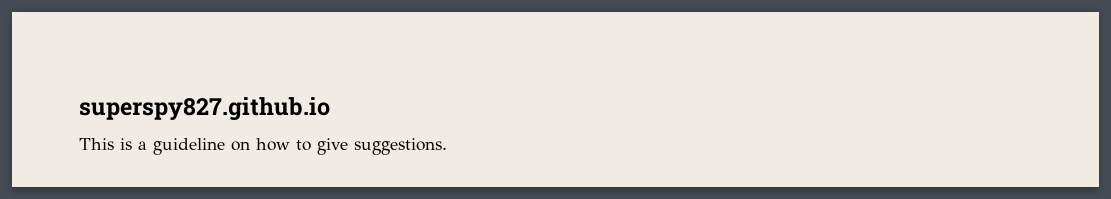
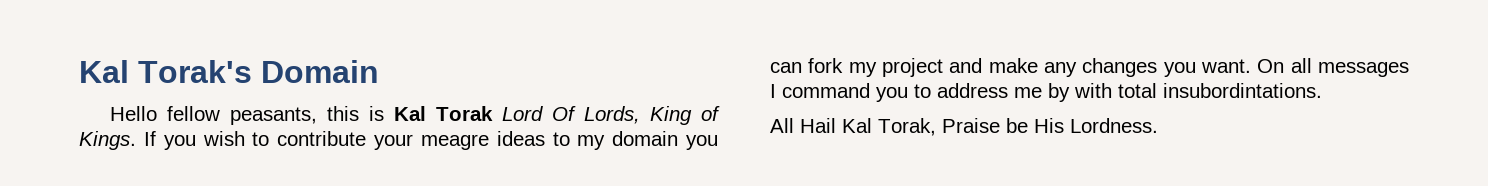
- superspy827.github.io
- This is a guideline on how to give suggestions.
+ Kal Torak's Domain
+ Hello fellow peasants, this is Kal Torak Lord Of Lords, King of Kings. If you wish to contribute your meagre ideas to my domain you can fork my project and make any changes you want. On all messages I command you to address me by with total insubordintations.
+ All Hail Kal Torak, Praise be His Lordness.

